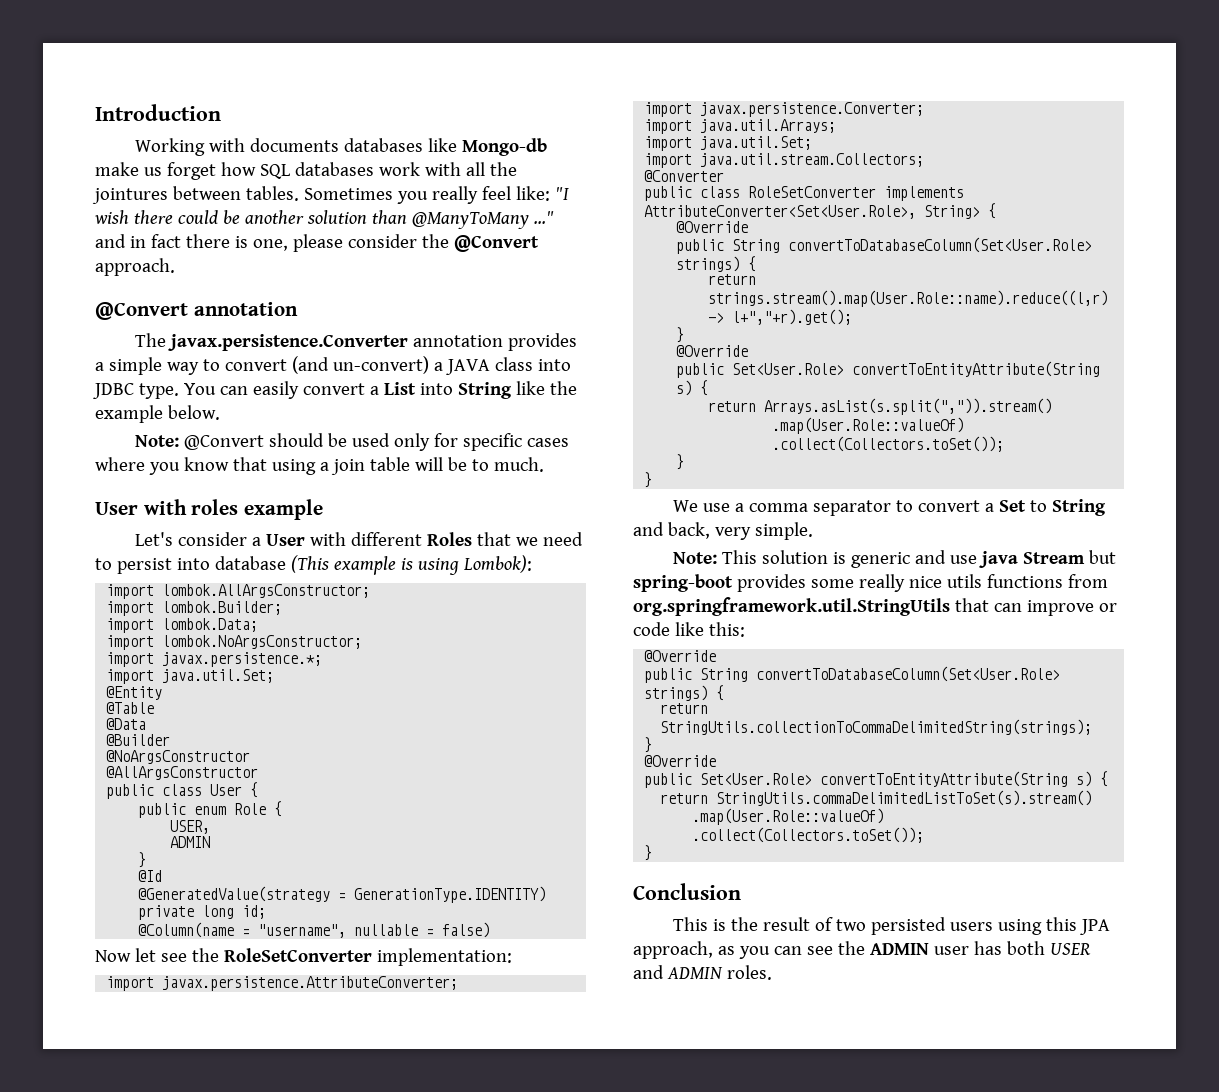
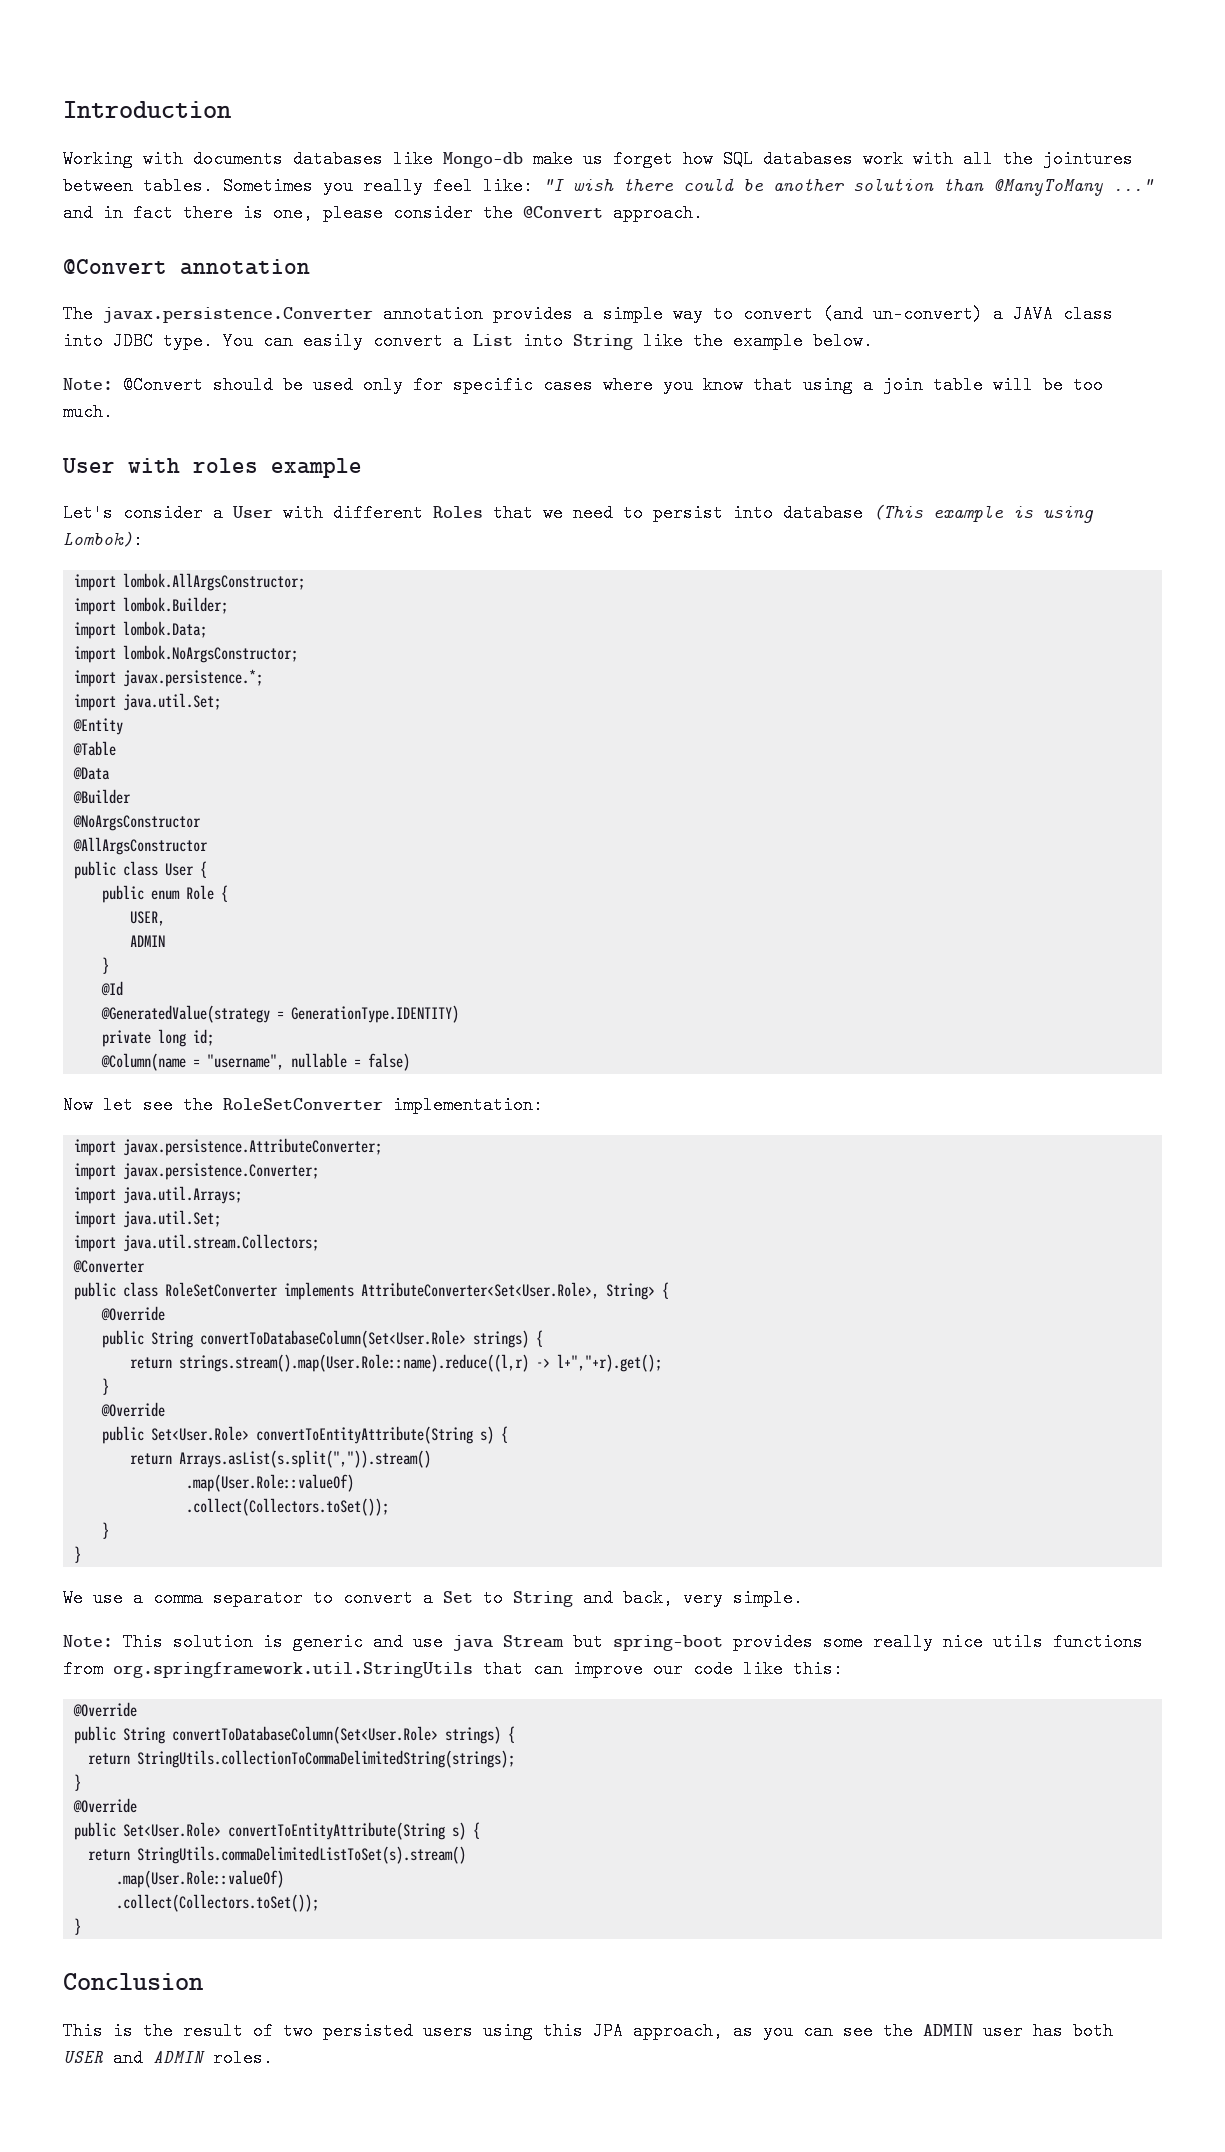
- Note: @Convert should be used only for specific cases where you know that using a join table will be to much.
+ Note: @Convert should be used only for specific cases where you know that using a join table will be too much.
- Note: This solution is generic and use java Stream but spring-boot provides some really nice utils functions from org.springframework.util.StringUtils that can improve or code like this:
+ Note: This solution is generic and use java Stream but spring-boot provides some really nice utils functions from org.springframework.util.StringUtils that can improve our code like this:

